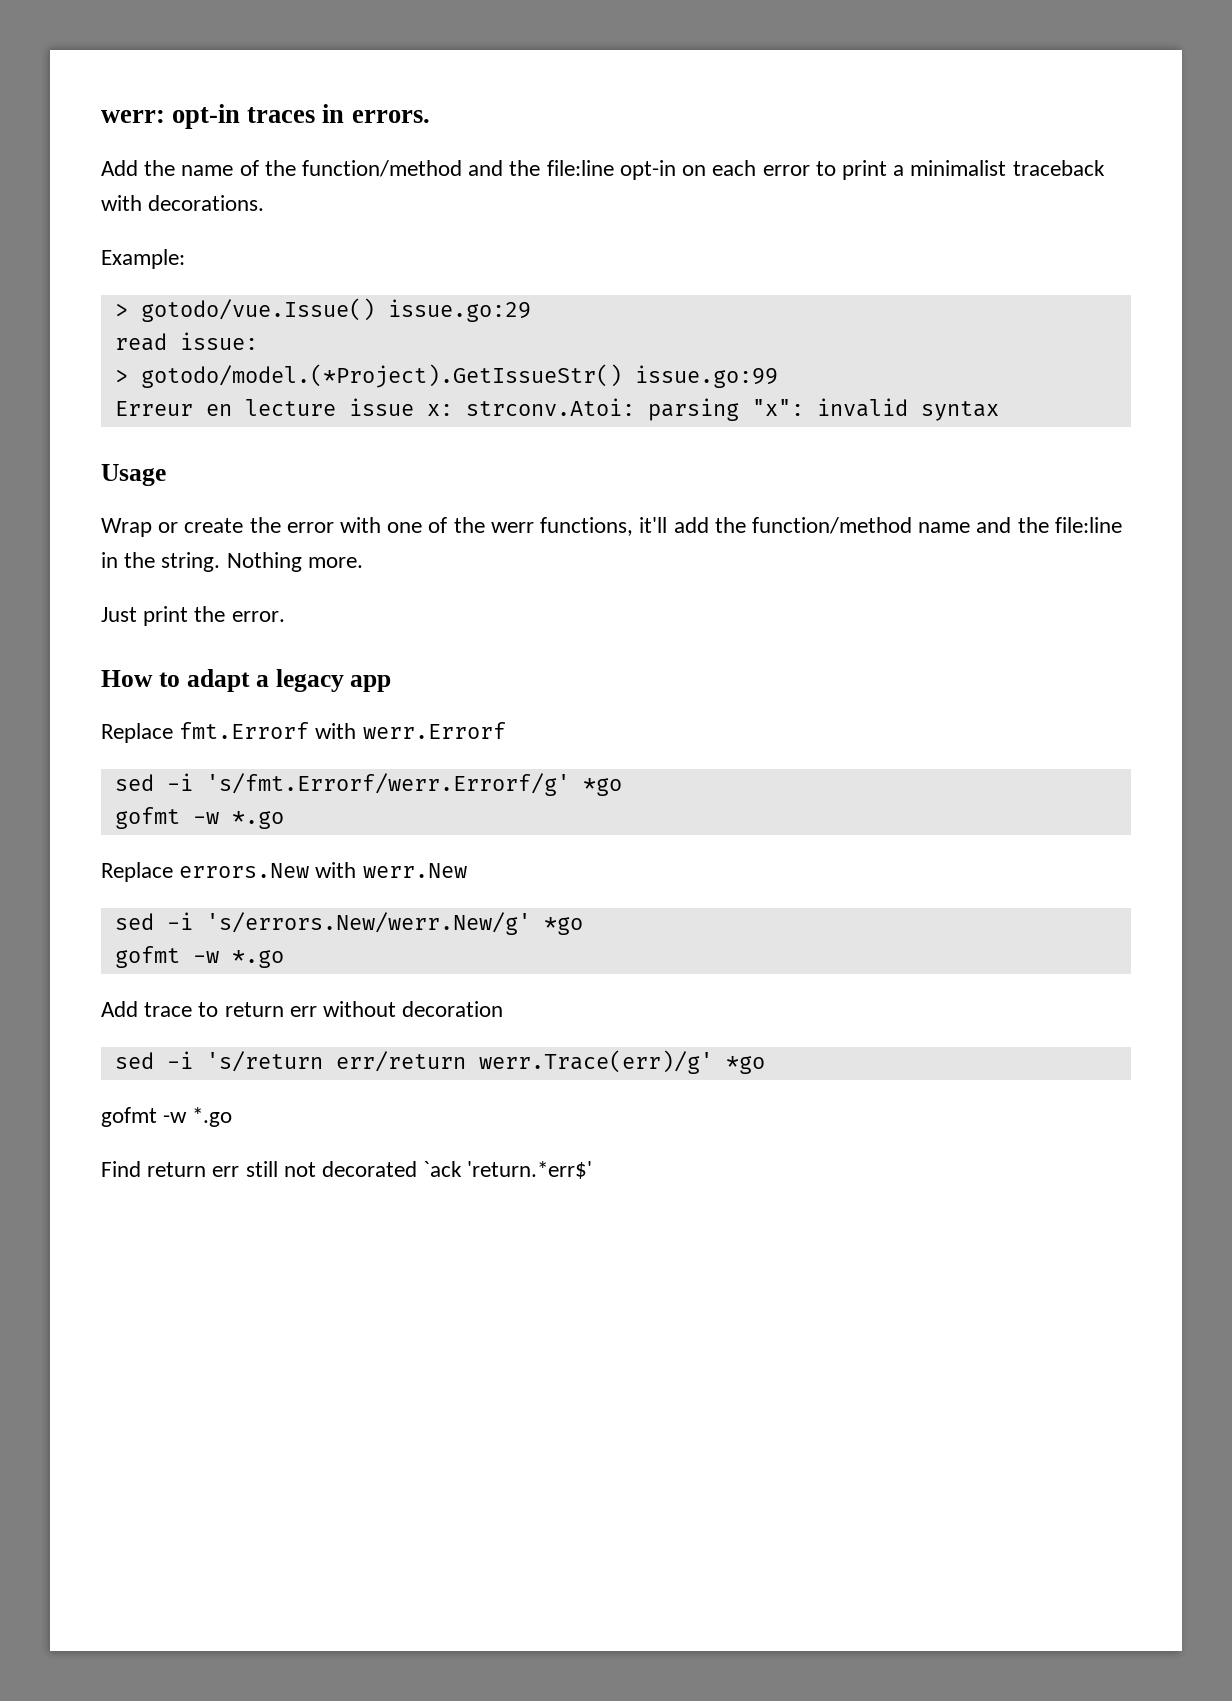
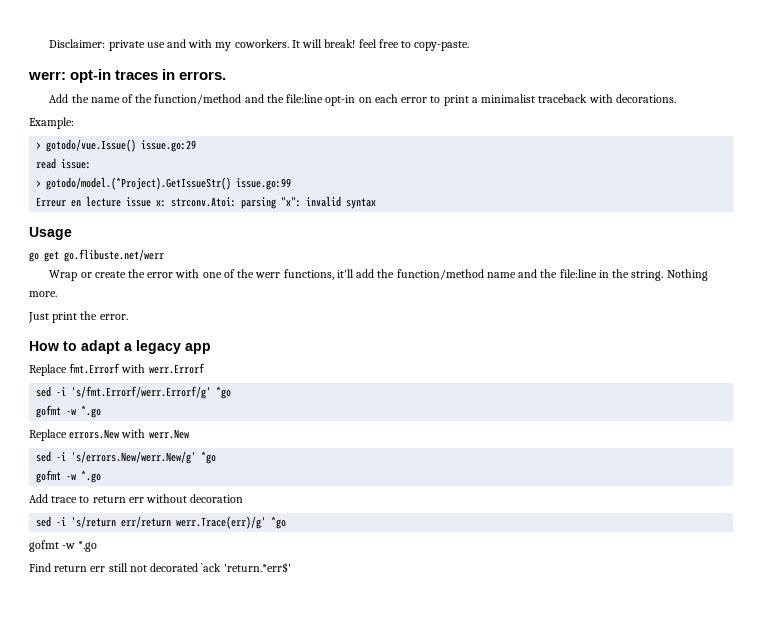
+ Disclaimer: private use and with my coworkers. It will break! feel free to copy-paste.
+ go get go.flibuste.net/werr

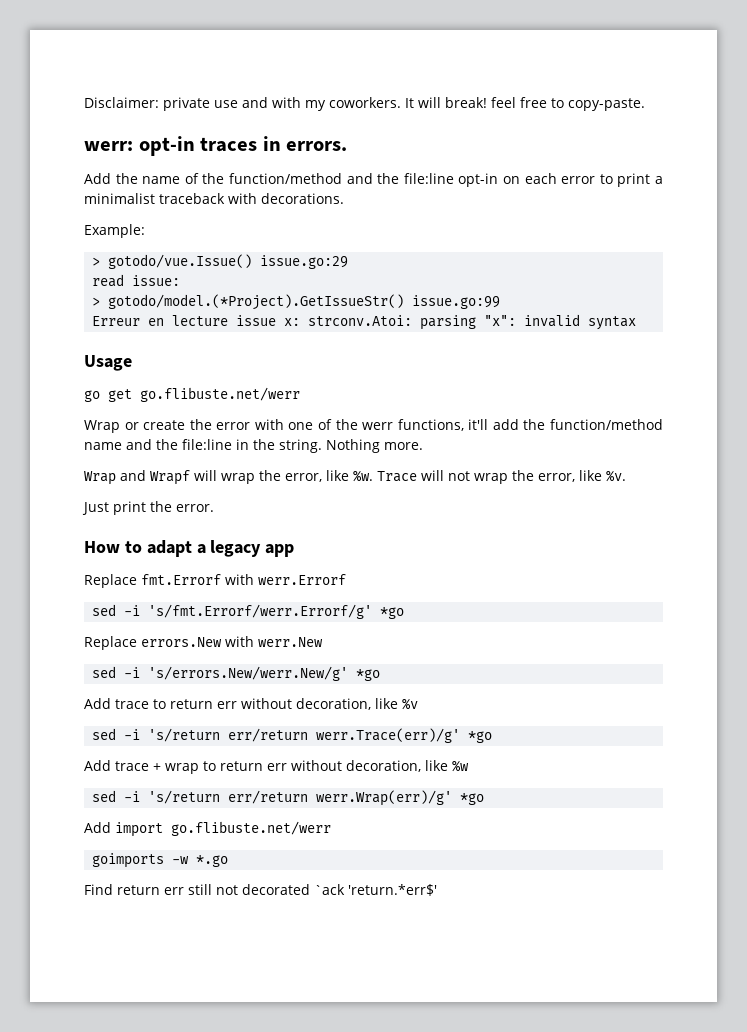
+ Wrap and Wrapf will wrap the error, like %w. Trace will not wrap the error, like %v.
  sed -i 's/fmt.Errorf/werr.Errorf/g' *go
- gofmt -w *.go
  sed -i 's/errors.New/werr.New/g' *go
- gofmt -w *.go
- Add trace to return err without decoration
+ Add trace to return err without decoration, like %v
  sed -i 's/return err/return werr.Trace(err)/g' *go
- gofmt -w *.go
+ Add trace + wrap to return err without decoration, like %w
+ sed -i 's/return err/return werr.Wrap(err)/g' *go
+ Add import go.flibuste.net/werr
+ goimports -w *.go

